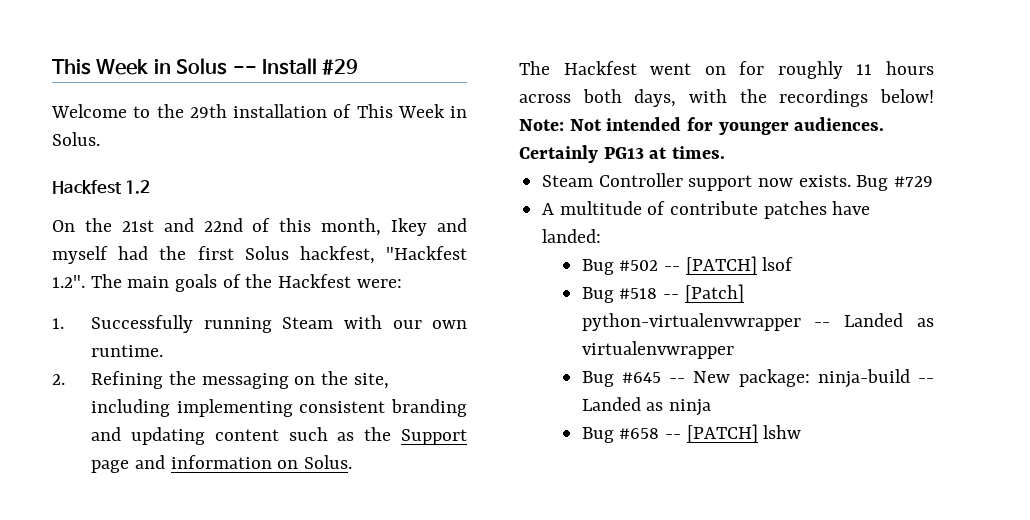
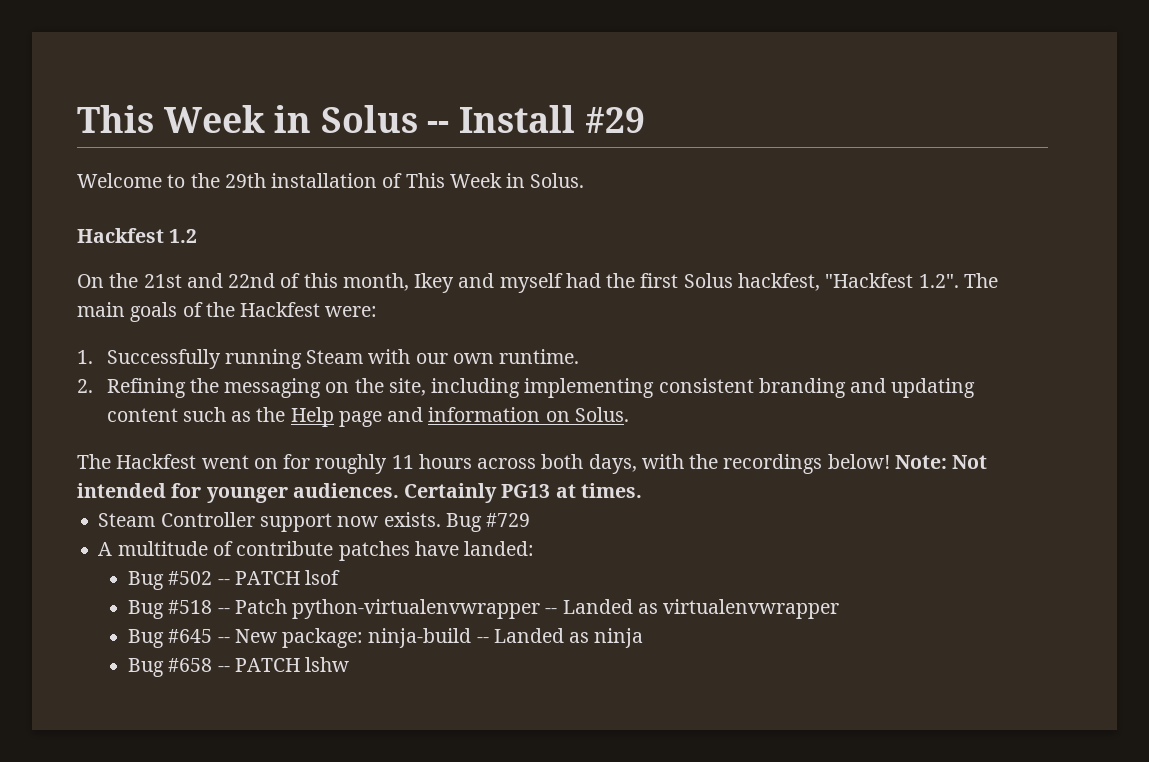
- 2. Refining the messaging on the site, including implementing consistent branding and updating content such as the Support page and information on Solus.
+ 2. Refining the messaging on the site, including implementing consistent branding and updating content such as the Help page and information on Solus.
- Bug #502 -- [PATCH] lsof
+ Bug #502 -- PATCH lsof
- Bug #518 -- [Patch] python-virtualenvwrapper -- Landed as virtualenvwrapper
+ Bug #518 -- Patch python-virtualenvwrapper -- Landed as virtualenvwrapper
- Bug #658 -- [PATCH] lshw
+ Bug #658 -- PATCH lshw

